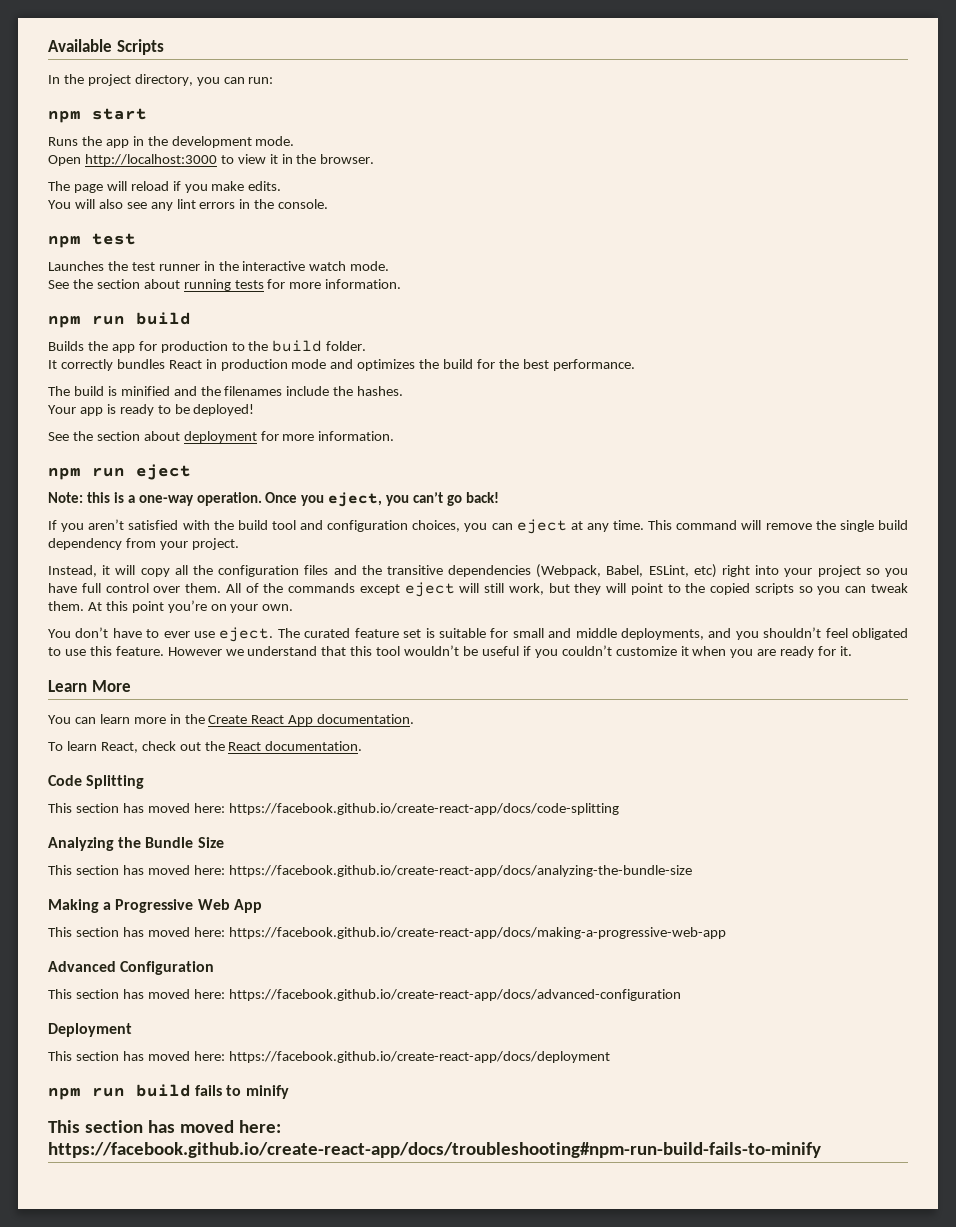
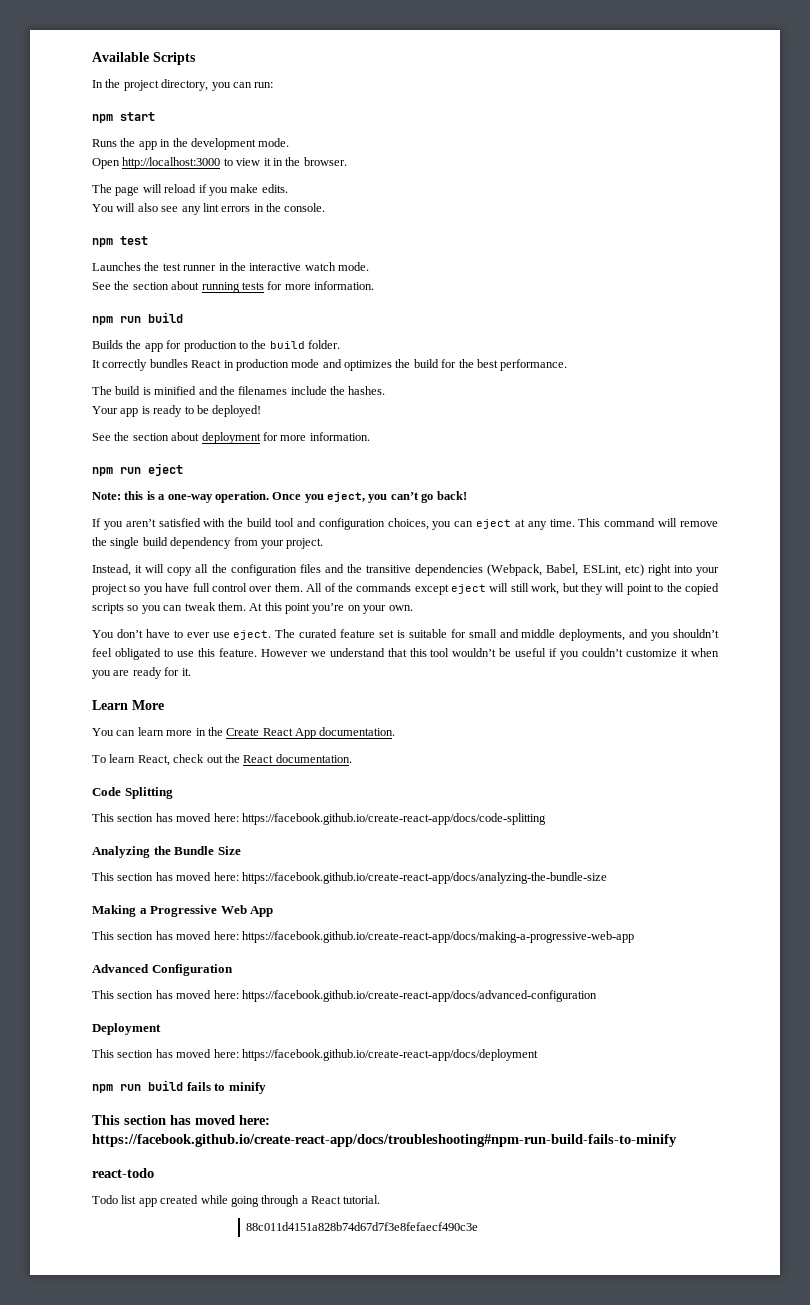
+ react-todo
+ Todo list app created while going through a React tutorial.
+ 88c011d4151a828b74d67d7f3e8fefaecf490c3e

